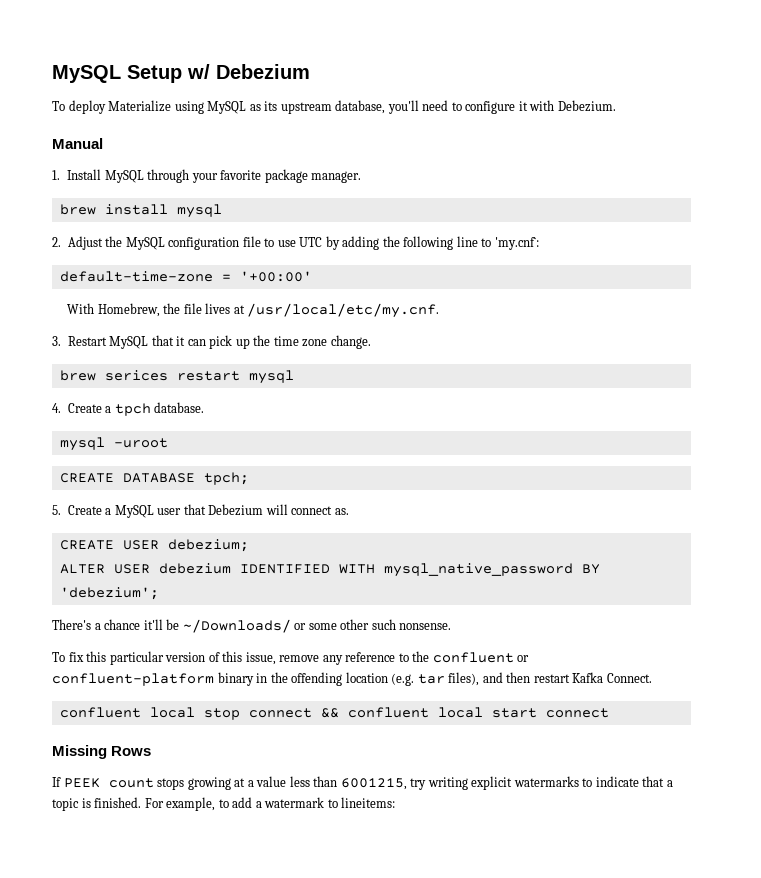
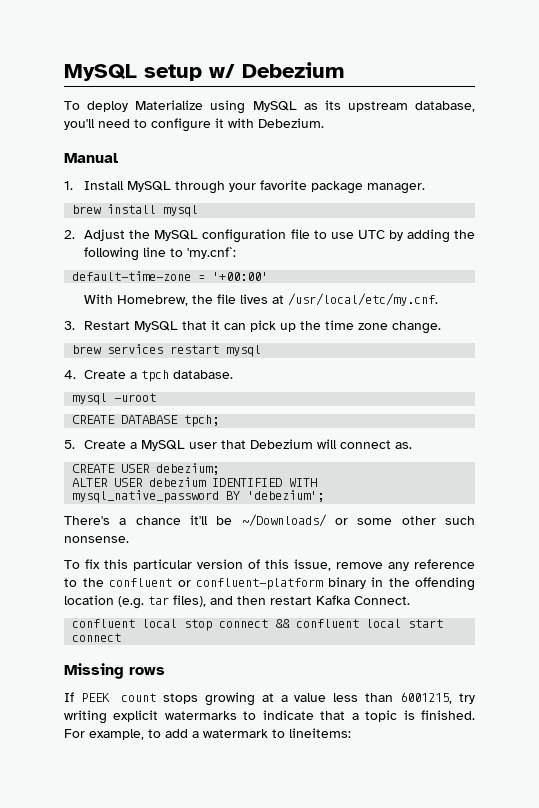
- MySQL Setup w/ Debezium
+ MySQL setup w/ Debezium
- brew serices restart mysql
+ brew services restart mysql
- Missing Rows
+ Missing rows

